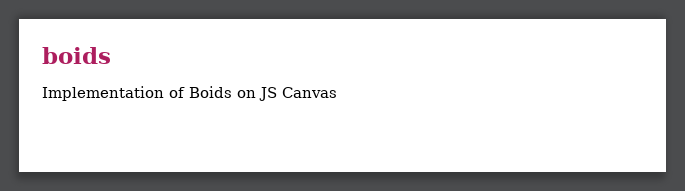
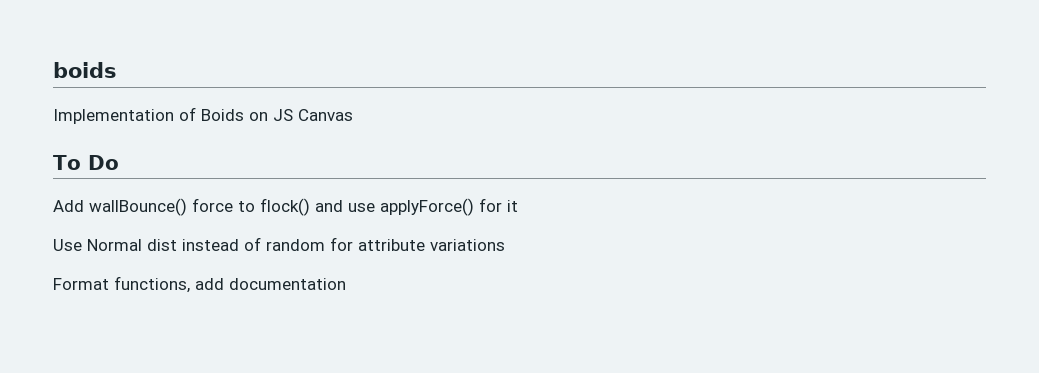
+ To Do
+ Add wallBounce() force to flock() and use applyForce() for it
+ Use Normal dist instead of random for attribute variations
+ Format functions, add documentation

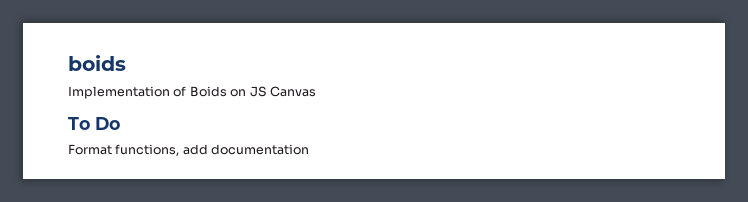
- Add wallBounce() force to flock() and use applyForce() for it
- Use Normal dist instead of random for attribute variations

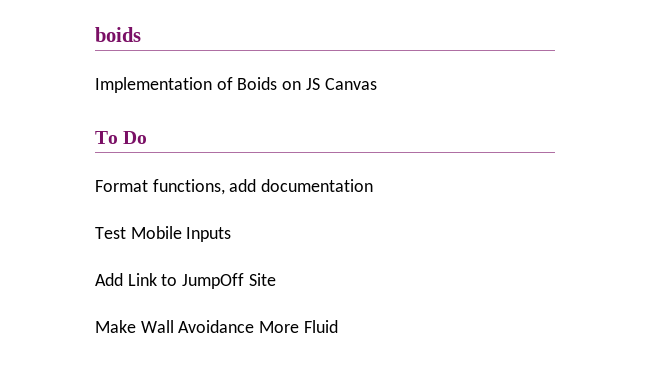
+ Test Mobile Inputs
+ Add Link to JumpOff Site
+ Make Wall Avoidance More Fluid

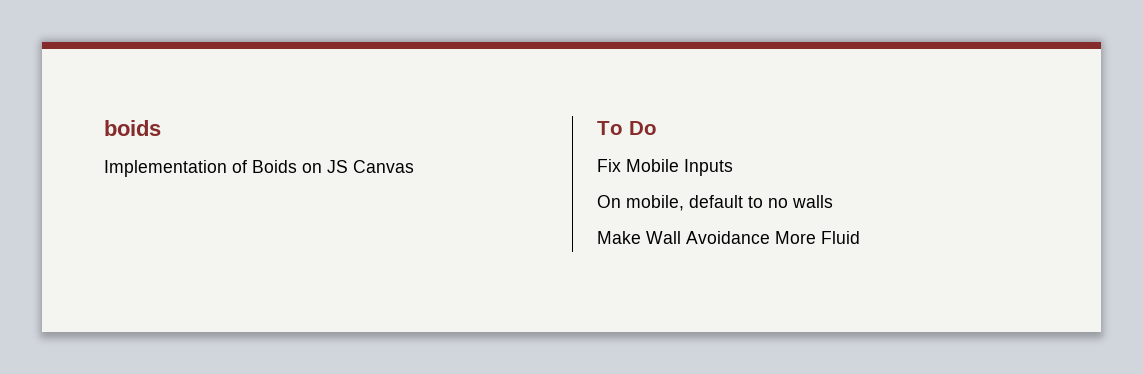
- Format functions, add documentation
- Test Mobile Inputs
- Add Link to JumpOff Site
+ Fix Mobile Inputs
+ On mobile, default to no walls

